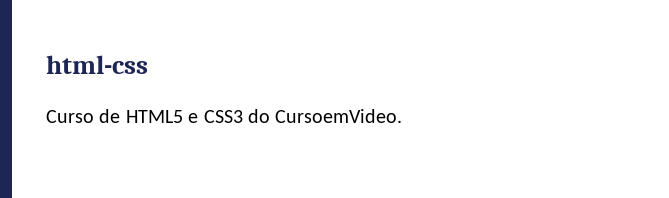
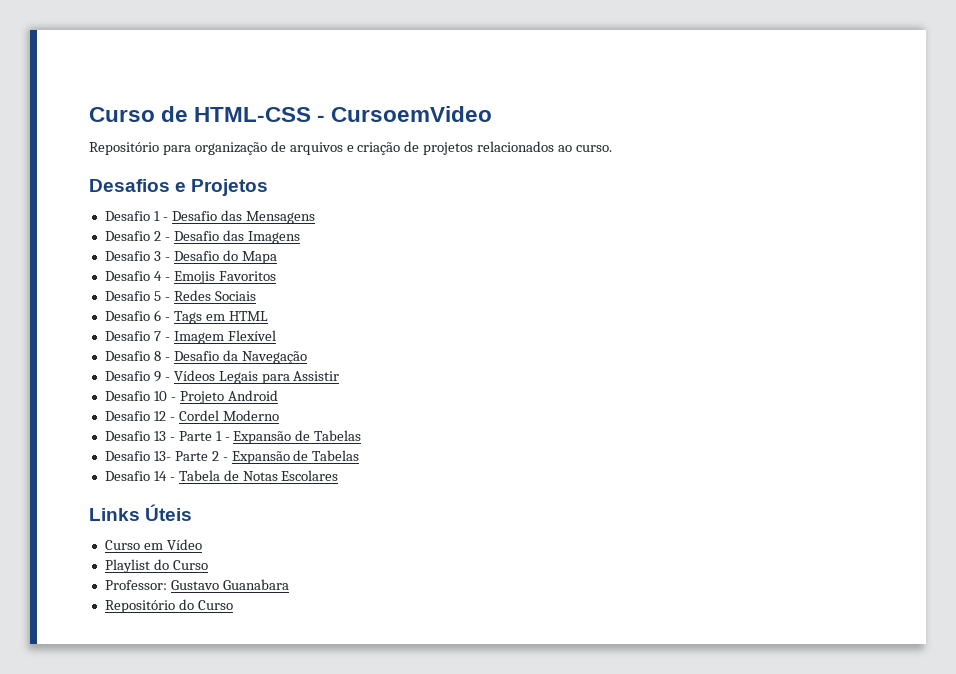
- html-css
- Curso de HTML5 e CSS3 do CursoemVideo.
+ Curso de HTML-CSS - CursoemVideo
+ Repositório para organização de arquivos e criação de projetos relacionados ao curso.
+ Desafios e Projetos
+ Desafio 1 - Desafio das Mensagens
+ Desafio 2 - Desafio das Imagens
+ Desafio 3 - Desafio do Mapa
+ Desafio 4 - Emojis Favoritos
+ Desafio 5 - Redes Sociais
+ Desafio 6 - Tags em HTML
+ Desafio 7 - Imagem Flexível
+ Desafio 8 - Desafio da Navegação
+ Desafio 9 - Vídeos Legais para Assistir
+ Desafio 10 - Projeto Android
+ Desafio 12 - Cordel Moderno
+ Desafio 13 - Parte 1 - Expansão de Tabelas
+ Desafio 13- Parte 2 - Expansão de Tabelas
+ Desafio 14 - Tabela de Notas Escolares
+ Links Úteis
+ Curso em Vídeo
+ Playlist do Curso
+ Professor: Gustavo Guanabara
+ Repositório do Curso

